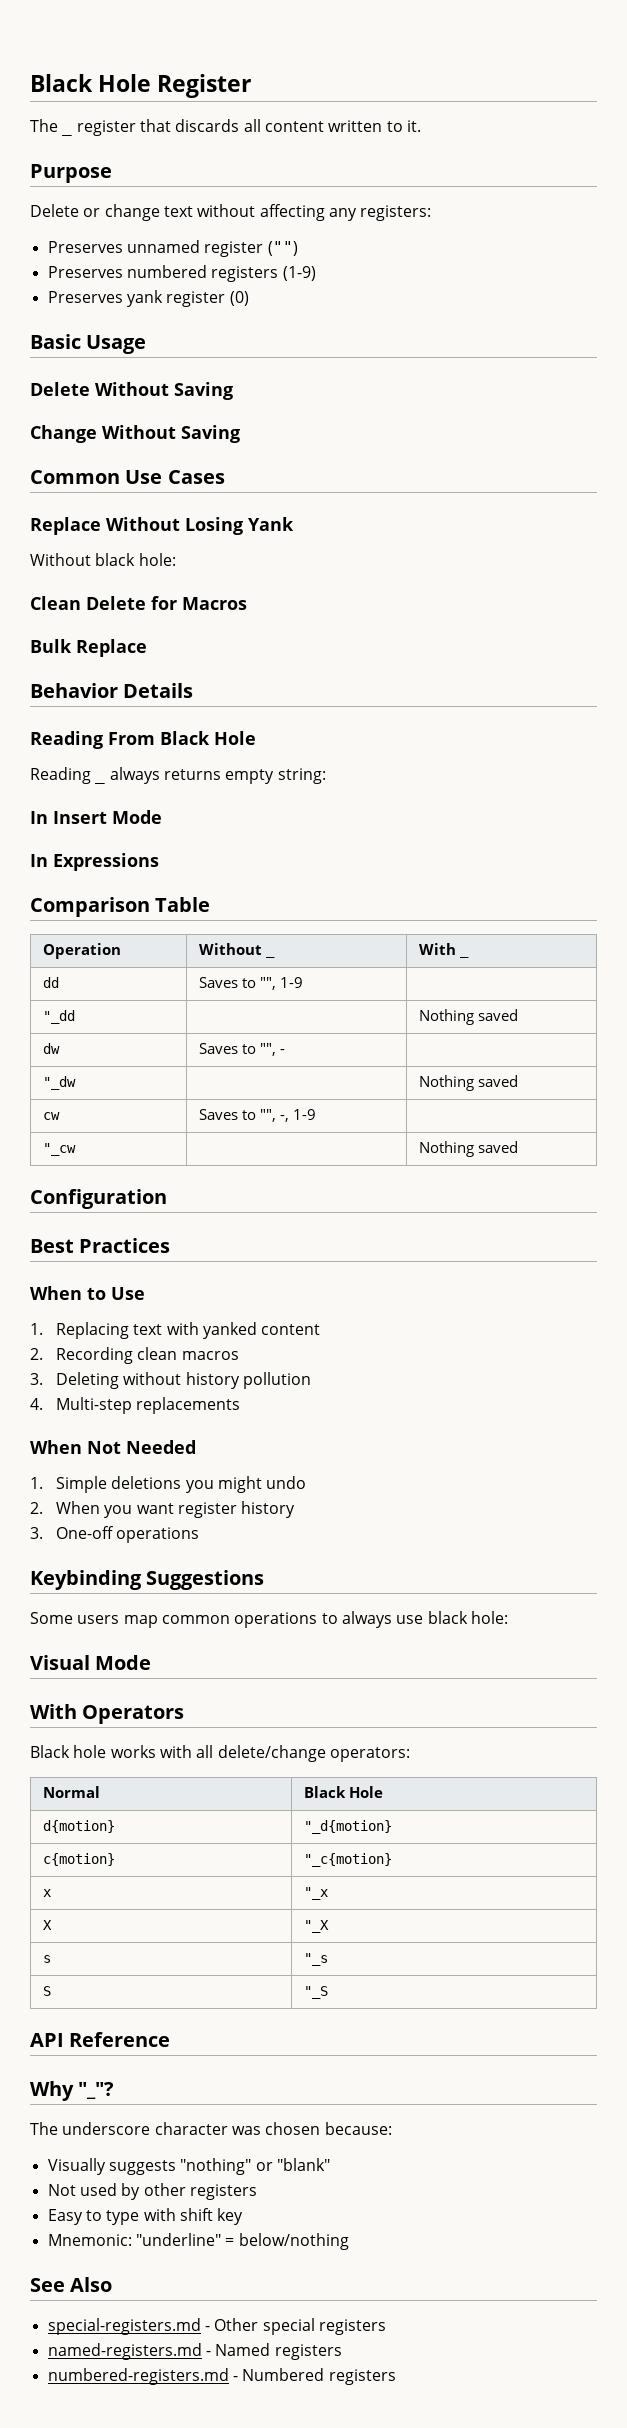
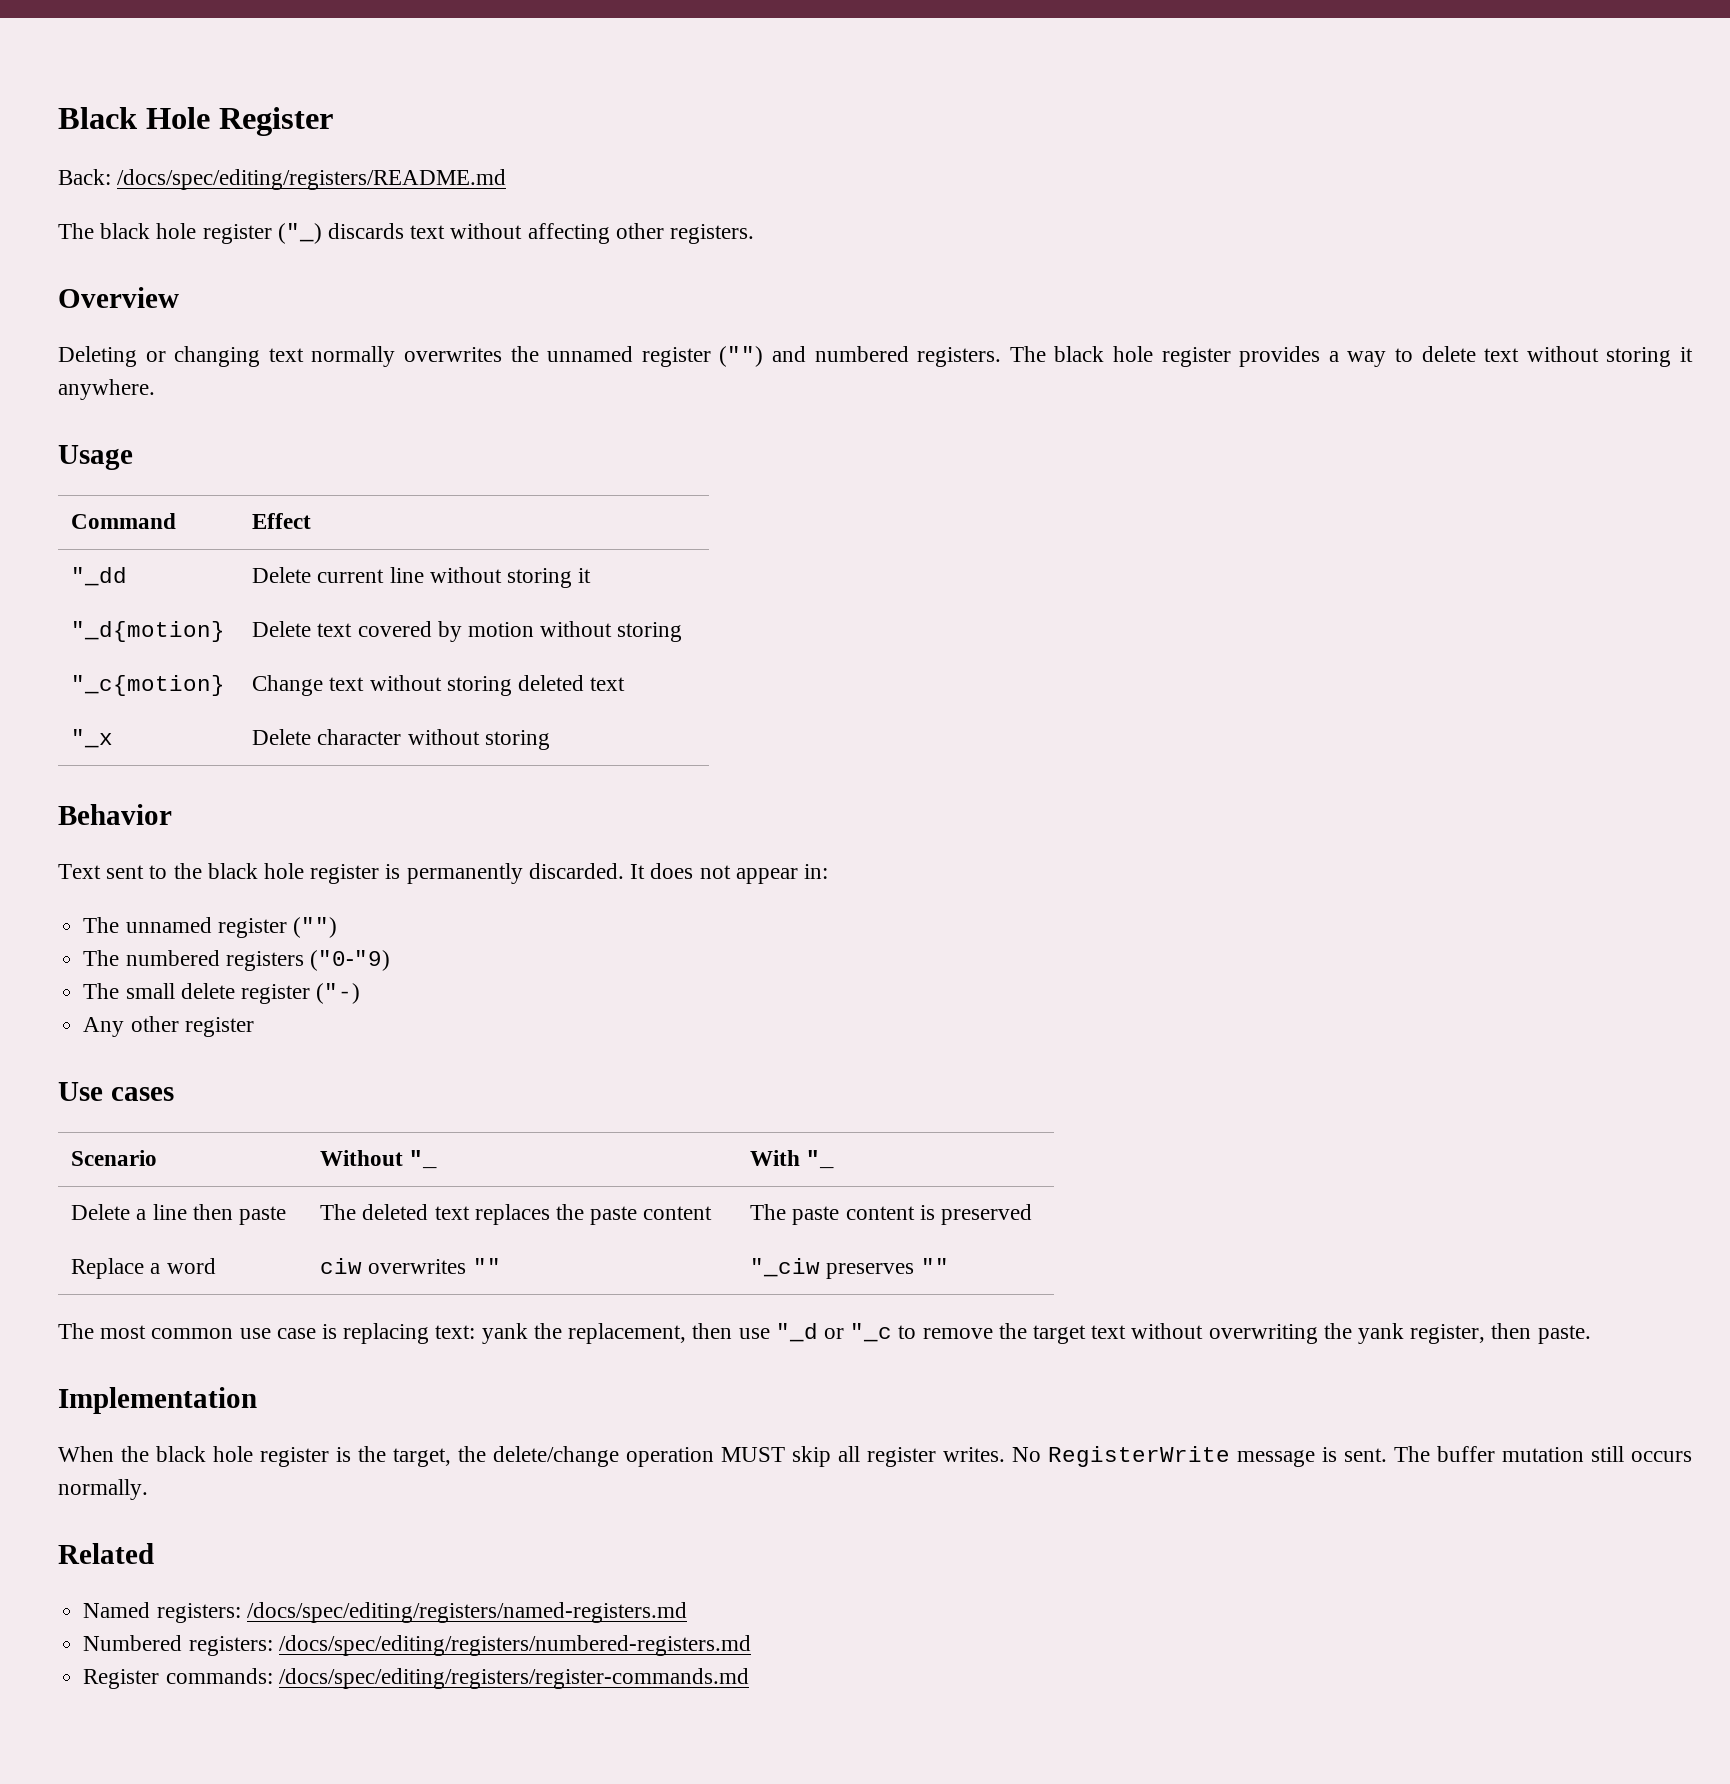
- The _ register that discards all content written to it.
- Purpose
- Delete or change text without affecting any registers:
- Preserves unnamed register ("")
+ Back: /docs/spec/editing/registers/README.md
+ The black hole register ("_) discards text without affecting other registers.
+ Overview
+ Deleting or changing text normally overwrites the unnamed register ("") and numbered registers. The black hole register provides a way to delete text without storing it anywhere.
+ Usage
+ Command | Effect
+ "_dd | Delete current line without storing it
+ "_d{motion} | Delete text covered by motion without storing
+ "_c{motion} | Change text without storing deleted text
+ "_x | Delete character without storing
+ Behavior
+ Text sent to the black hole register is permanently discarded. It does not appear in:
+ The unnamed register ("")
- Preserves numbered registers (1-9)
- Preserves yank register (0)
- Basic Usage
- Delete Without Saving
- Change Without Saving
- Common Use Cases
- Replace Without Losing Yank
- Without black hole:
- Clean Delete for Macros
- Bulk Replace
- Behavior Details
- Reading From Black Hole
- Reading _ always returns empty string:
- In Insert Mode
- In Expressions
- Comparison Table
- Operation | Without _ | With _
- dd | Saves to "", 1-9 |
- "_dd | | Nothing saved
- dw | Saves to "", - |
- "_dw | | Nothing saved
- cw | Saves to "", -, 1-9 |
- "_cw | | Nothing saved
- Configuration
- Best Practices
- When to Use
- 1. Replacing text with yanked content
- 2. Recording clean macros
- 3. Deleting without history pollution
- 4. Multi-step replacements
- When Not Needed
- 1. Simple deletions you might undo
- 2. When you want register history
- 3. One-off operations
- Keybinding Suggestions
- Some users map common operations to always use black hole:
- Visual Mode
- With Operators
- Black hole works with all delete/change operators:
- Normal | Black Hole
- d{motion} | "_d{motion}
- c{motion} | "_c{motion}
- x | "_x
- X | "_X
- s | "_s
- S | "_S
- API Reference
- Why "_"?
- The underscore character was chosen because:
- Visually suggests "nothing" or "blank"
- Not used by other registers
- Easy to type with shift key
- Mnemonic: "underline" = below/nothing
- See Also
- special-registers.md - Other special registers
- named-registers.md - Named registers
- numbered-registers.md - Numbered registers
+ The numbered registers ("0-"9)
+ The small delete register ("-)
+ Any other register
+ Use cases
+ Scenario | Without "_ | With "_
+ Delete a line then paste | The deleted text replaces the paste content | The paste content is preserved
+ Replace a word | ciw overwrites "" | "_ciw preserves ""
+ The most common use case is replacing text: yank the replacement, then use "_d or "_c to remove the target text without overwriting the yank register, then paste.
+ Implementation
+ When the black hole register is the target, the delete/change operation MUST skip all register writes. No RegisterWrite message is sent. The buffer mutation still occurs normally.
+ Related
+ Named registers: /docs/spec/editing/registers/named-registers.md
+ Numbered registers: /docs/spec/editing/registers/numbered-registers.md
+ Register commands: /docs/spec/editing/registers/register-commands.md

